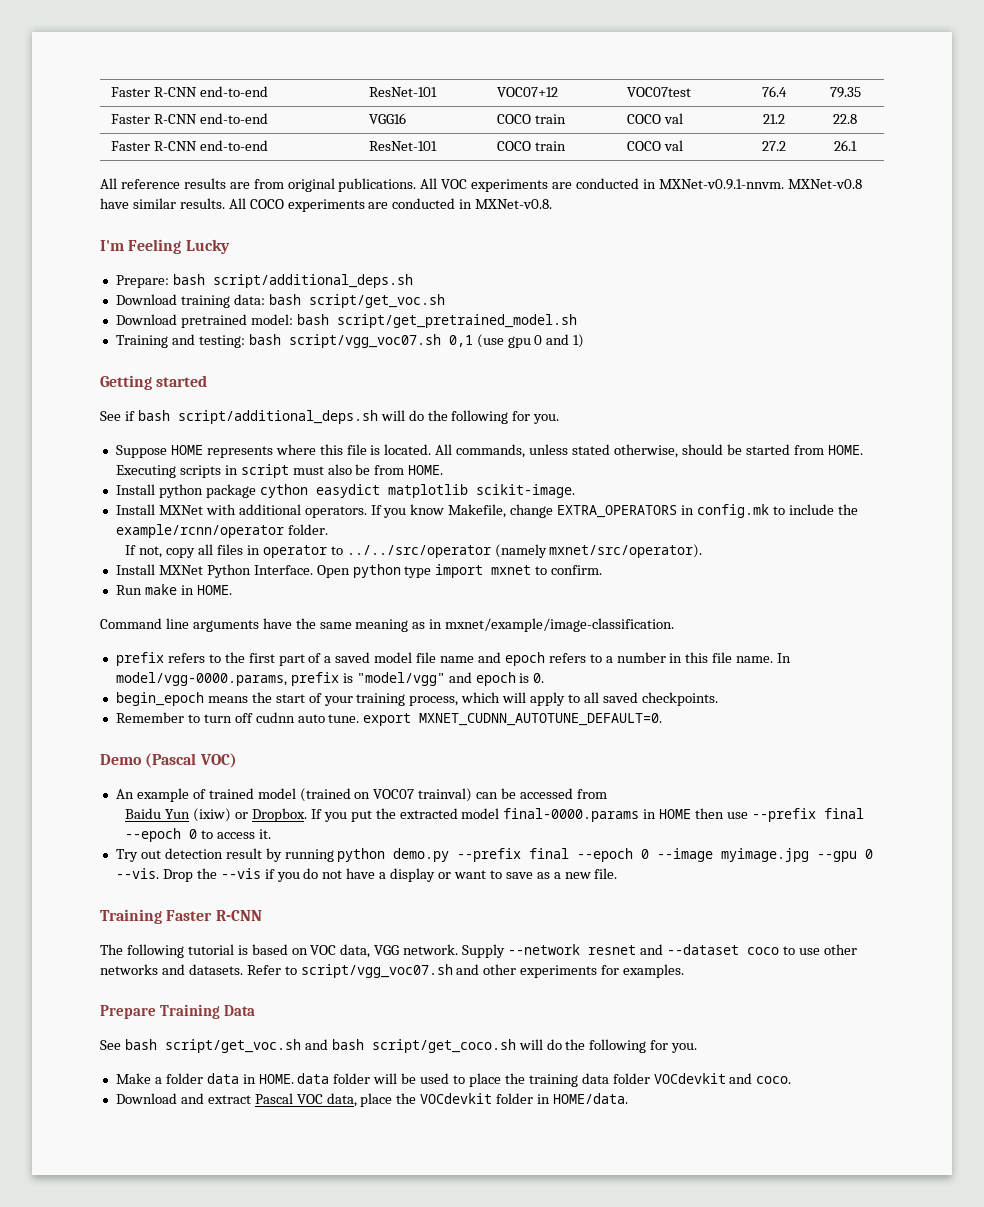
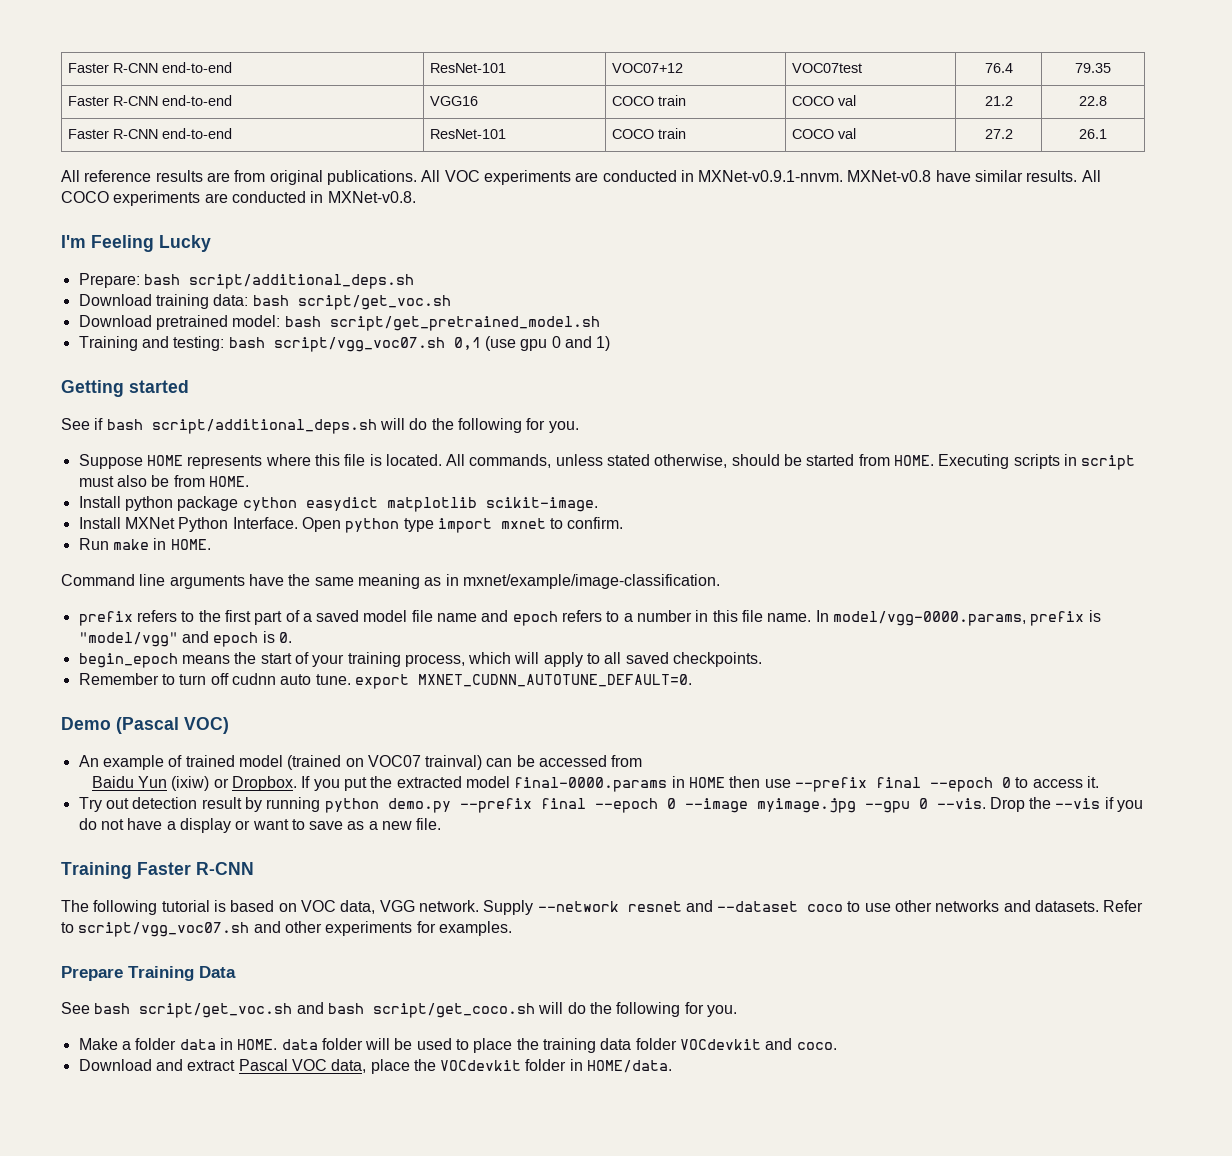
- Install MXNet with additional operators. If you know Makefile, change EXTRA_OPERATORS in config.mk to include the example/rcnn/operator folder.
- If not, copy all files in operator to ../../src/operator (namely mxnet/src/operator).

